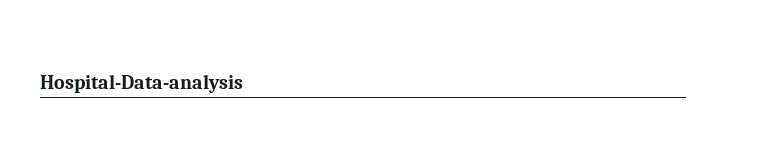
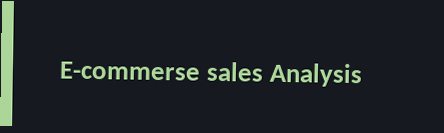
- Hospital-Data-analysis
+ E-commerse sales Analysis

